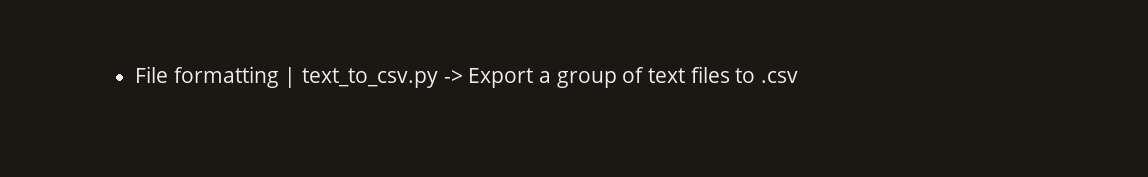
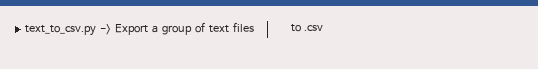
- File formatting | text_to_csv.py -> Export a group of text files to .csv
+ text_to_csv.py -> Export a group of text files to .csv

